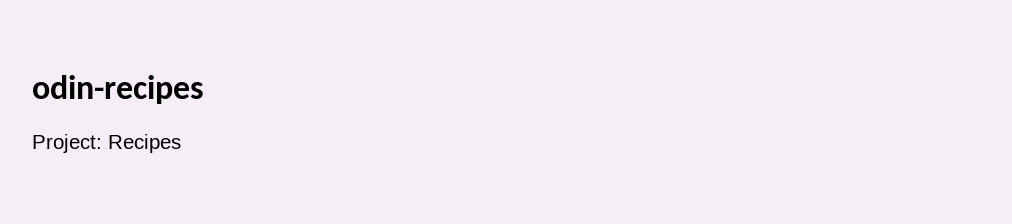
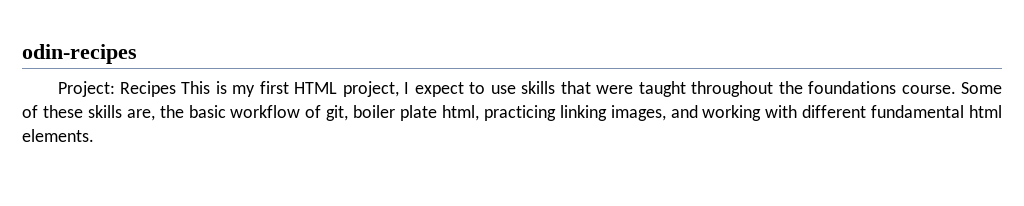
- Project: Recipes
+ Project: Recipes This is my first HTML project, I expect to use skills that were taught throughout the foundations course. Some of these skills are, the basic workflow of git, boiler plate html, practicing linking images, and working with different fundamental html elements.

